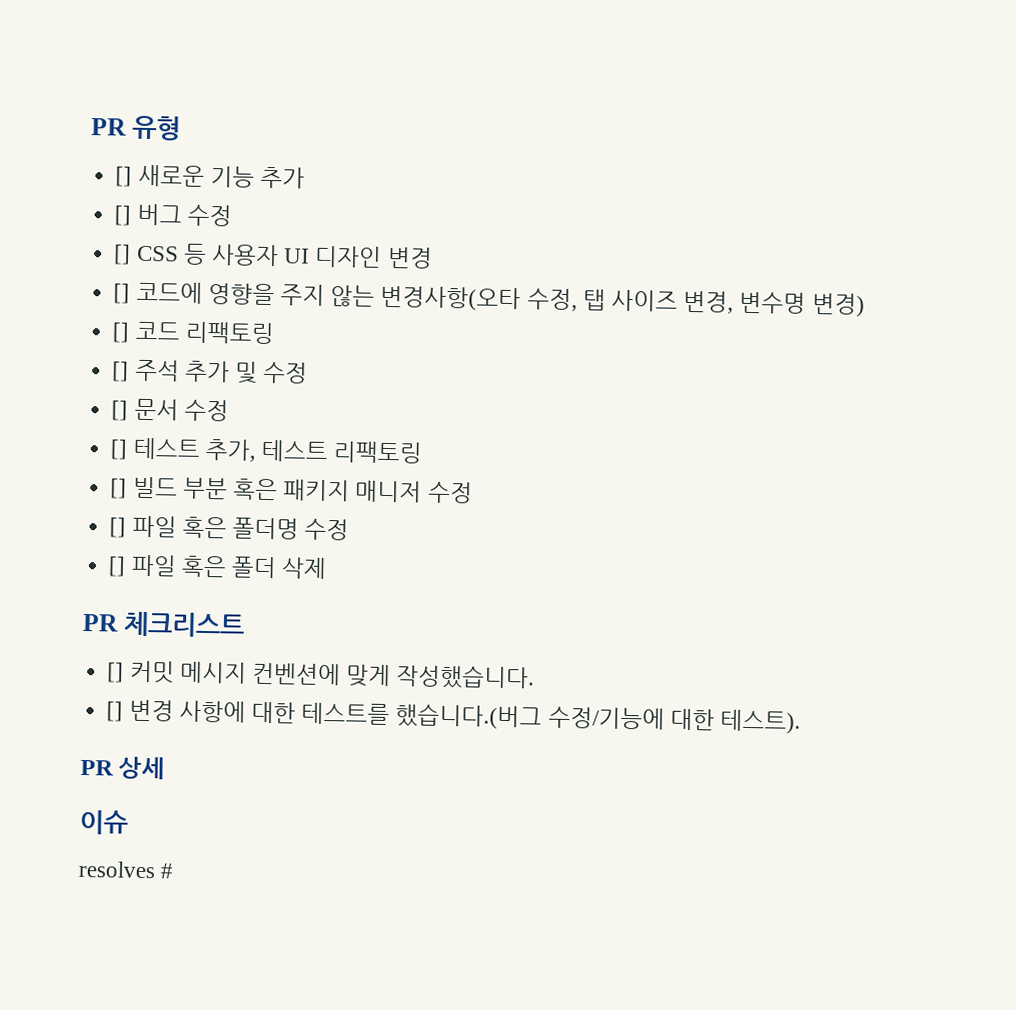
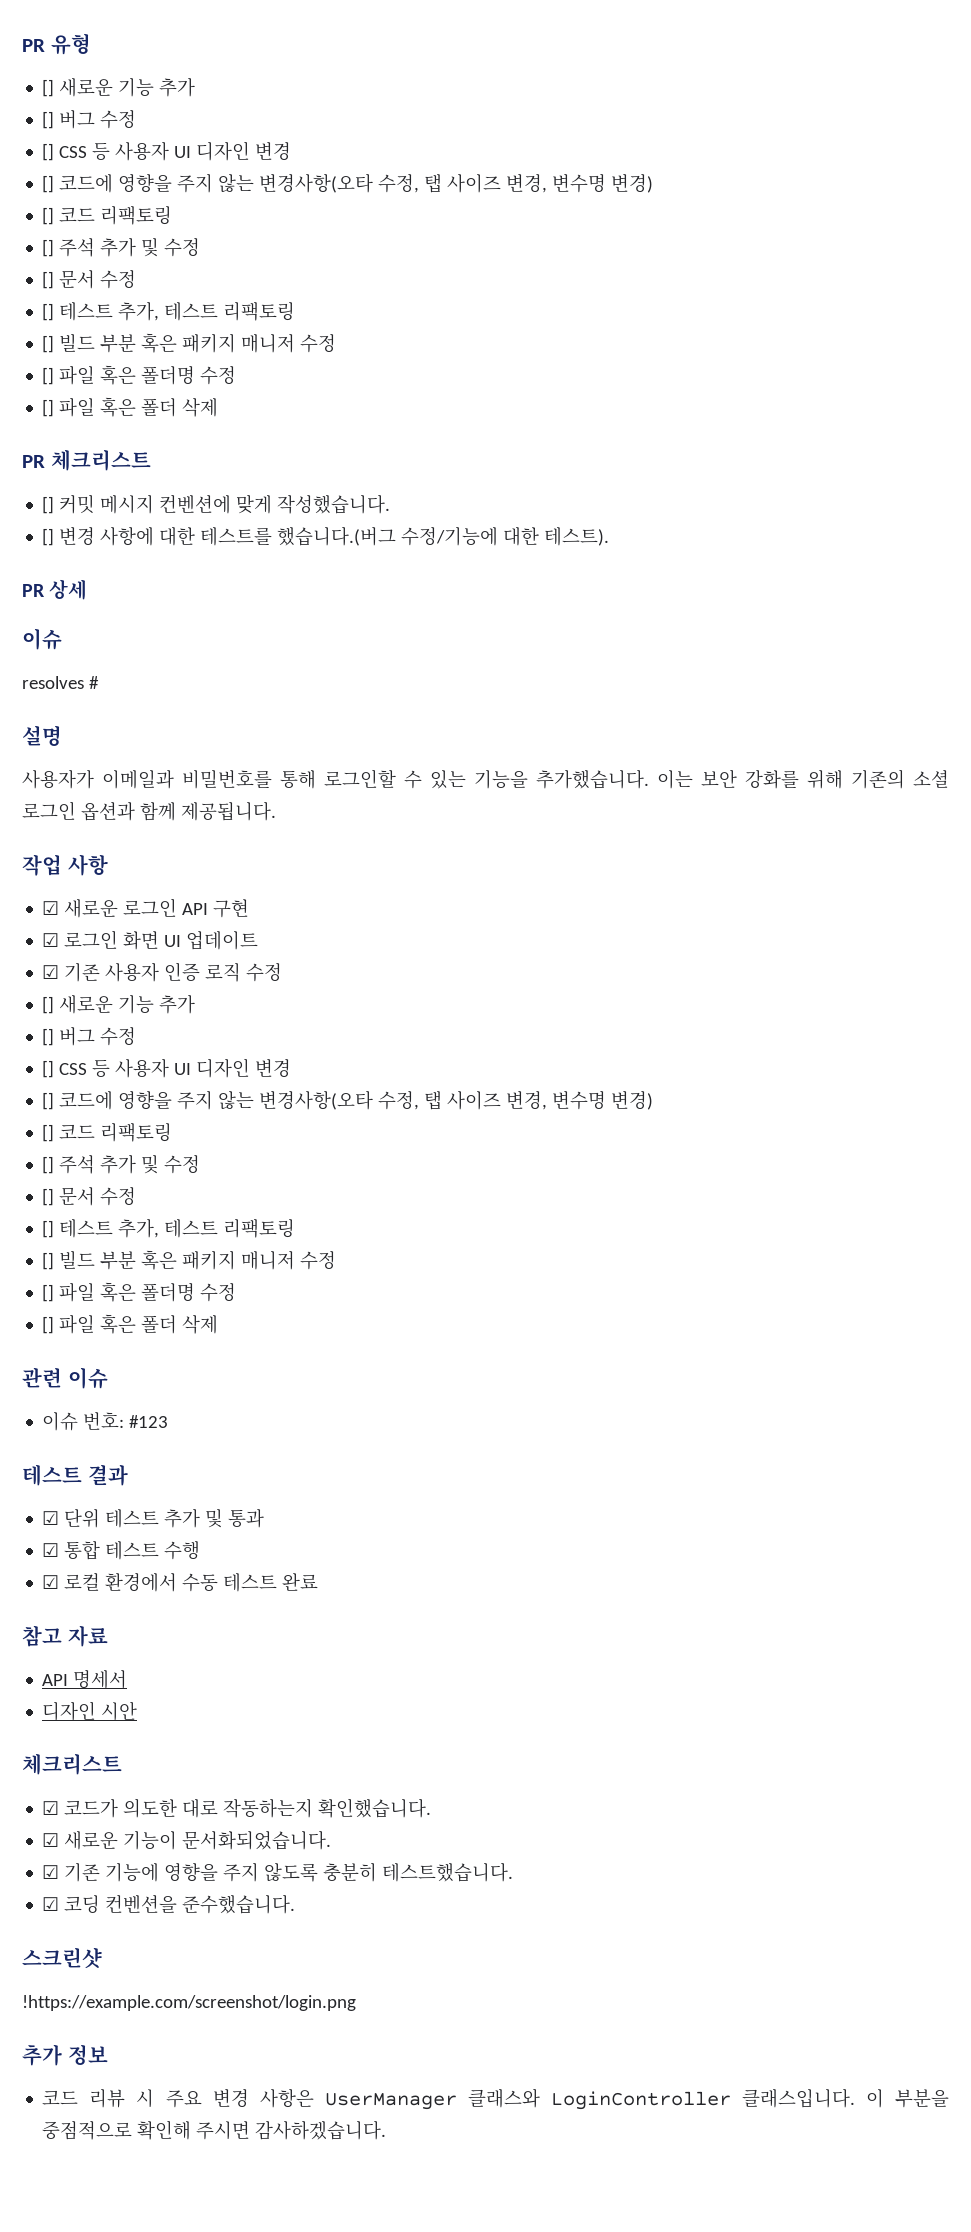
+ 설명
+ 사용자가 이메일과 비밀번호를 통해 로그인할 수 있는 기능을 추가했습니다. 이는 보안 강화를 위해 기존의 소셜 로그인 옵션과 함께 제공됩니다.
+ 작업 사항
+ ☑ 새로운 로그인 API 구현
+ ☑ 로그인 화면 UI 업데이트
+ ☑ 기존 사용자 인증 로직 수정
+ [] 새로운 기능 추가
+ [] 버그 수정
+ [] CSS 등 사용자 UI 디자인 변경
+ [] 코드에 영향을 주지 않는 변경사항(오타 수정, 탭 사이즈 변경, 변수명 변경)
+ [] 코드 리팩토링
+ [] 주석 추가 및 수정
+ [] 문서 수정
+ [] 테스트 추가, 테스트 리팩토링
+ [] 빌드 부분 혹은 패키지 매니저 수정
+ [] 파일 혹은 폴더명 수정
+ [] 파일 혹은 폴더 삭제
+ 관련 이슈
+ 이슈 번호: #123
+ 테스트 결과
+ ☑ 단위 테스트 추가 및 통과
+ ☑ 통합 테스트 수행
+ ☑ 로컬 환경에서 수동 테스트 완료
+ 참고 자료
+ API 명세서
+ 디자인 시안
+ 체크리스트
+ ☑ 코드가 의도한 대로 작동하는지 확인했습니다.
+ ☑ 새로운 기능이 문서화되었습니다.
+ ☑ 기존 기능에 영향을 주지 않도록 충분히 테스트했습니다.
+ ☑ 코딩 컨벤션을 준수했습니다.
+ 스크린샷
+ !https://example.com/screenshot/login.png
+ 추가 정보
+ 코드 리뷰 시 주요 변경 사항은 UserManager 클래스와 LoginController 클래스입니다. 이 부분을 중점적으로 확인해 주시면 감사하겠습니다.

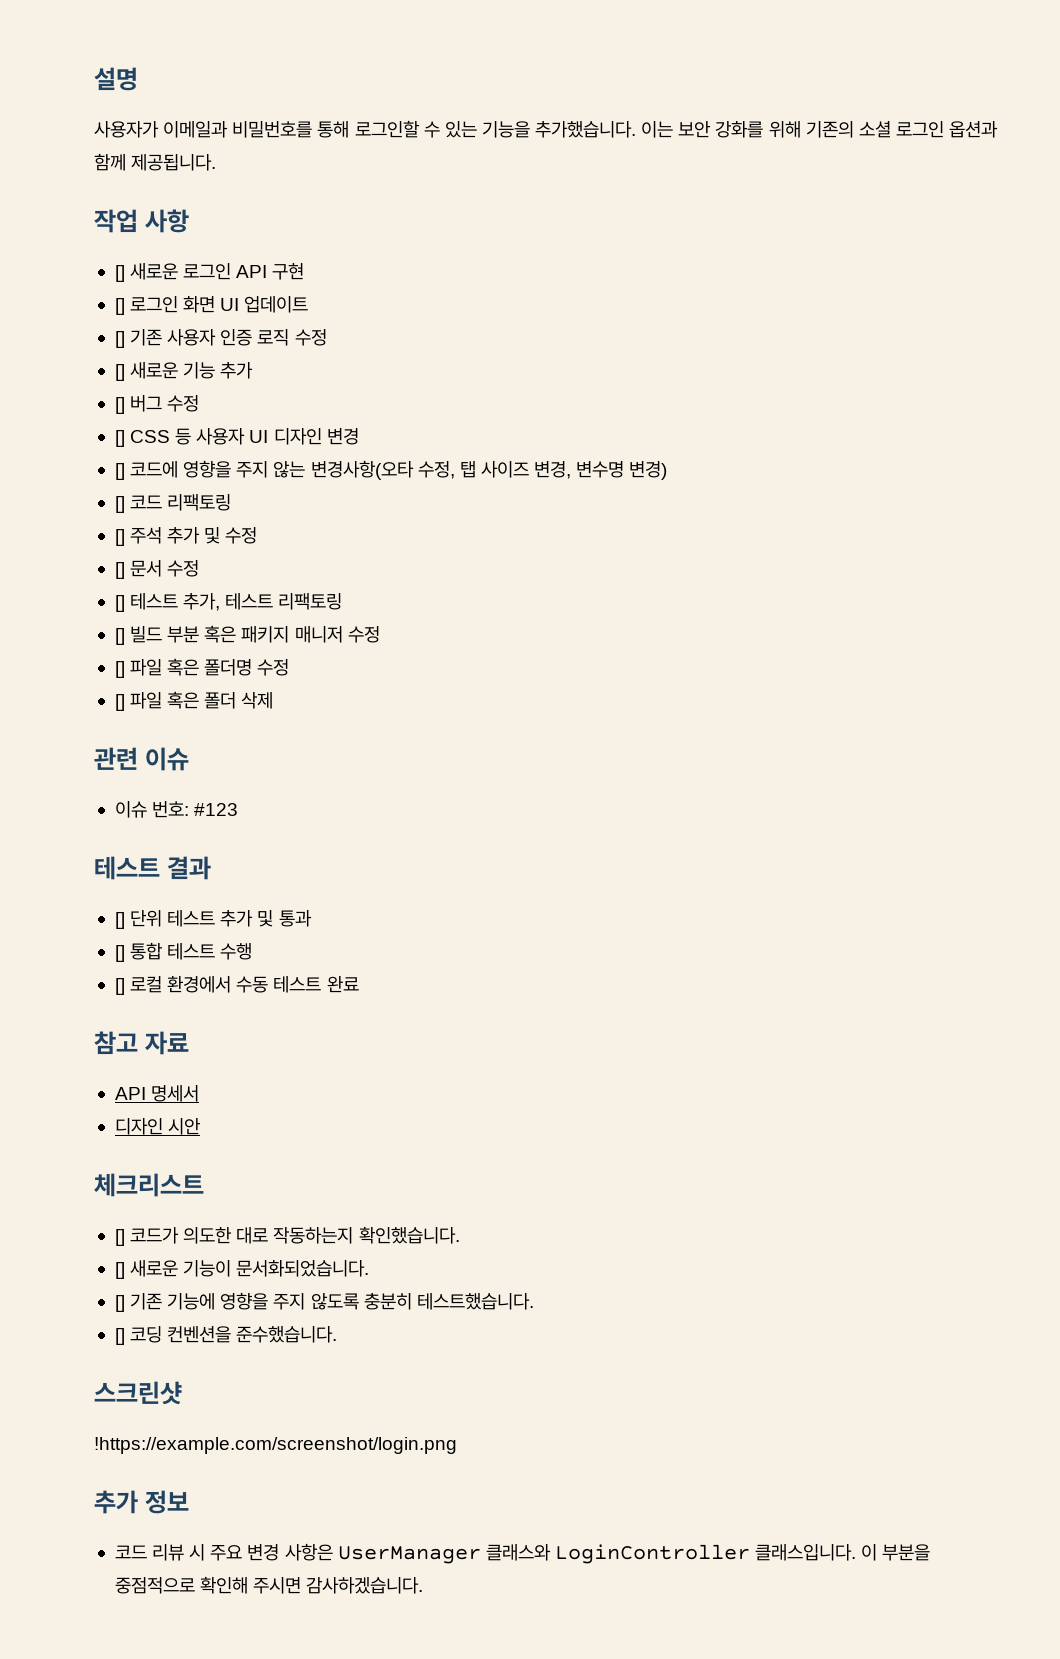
- PR 유형
- [] 새로운 기능 추가
- [] 버그 수정
- [] CSS 등 사용자 UI 디자인 변경
- [] 코드에 영향을 주지 않는 변경사항(오타 수정, 탭 사이즈 변경, 변수명 변경)
- [] 코드 리팩토링
- [] 주석 추가 및 수정
- [] 문서 수정
- [] 테스트 추가, 테스트 리팩토링
- [] 빌드 부분 혹은 패키지 매니저 수정
- [] 파일 혹은 폴더명 수정
- [] 파일 혹은 폴더 삭제
- PR 체크리스트
- [] 커밋 메시지 컨벤션에 맞게 작성했습니다.
- [] 변경 사항에 대한 테스트를 했습니다.(버그 수정/기능에 대한 테스트).
- PR 상세
- 이슈
- resolves #
- ☑ 새로운 로그인 API 구현
+ [] 새로운 로그인 API 구현
- ☑ 로그인 화면 UI 업데이트
+ [] 로그인 화면 UI 업데이트
- ☑ 기존 사용자 인증 로직 수정
+ [] 기존 사용자 인증 로직 수정
- ☑ 단위 테스트 추가 및 통과
+ [] 단위 테스트 추가 및 통과
- ☑ 통합 테스트 수행
+ [] 통합 테스트 수행
- ☑ 로컬 환경에서 수동 테스트 완료
+ [] 로컬 환경에서 수동 테스트 완료
- ☑ 코드가 의도한 대로 작동하는지 확인했습니다.
+ [] 코드가 의도한 대로 작동하는지 확인했습니다.
- ☑ 새로운 기능이 문서화되었습니다.
+ [] 새로운 기능이 문서화되었습니다.
- ☑ 기존 기능에 영향을 주지 않도록 충분히 테스트했습니다.
+ [] 기존 기능에 영향을 주지 않도록 충분히 테스트했습니다.
- ☑ 코딩 컨벤션을 준수했습니다.
+ [] 코딩 컨벤션을 준수했습니다.

